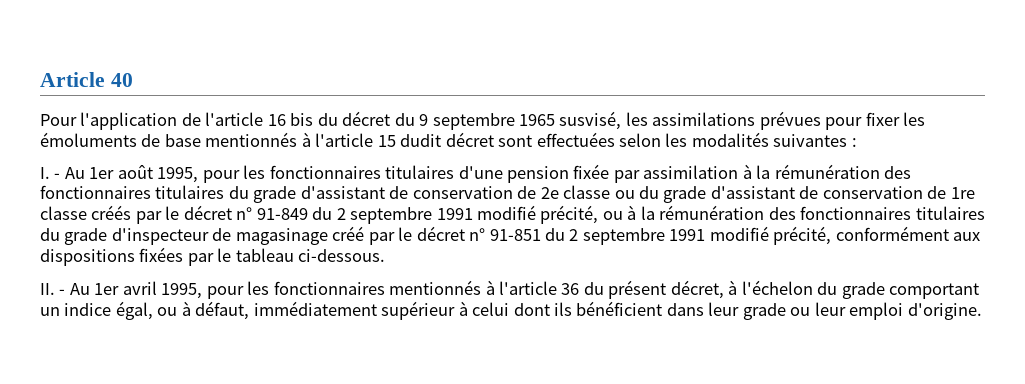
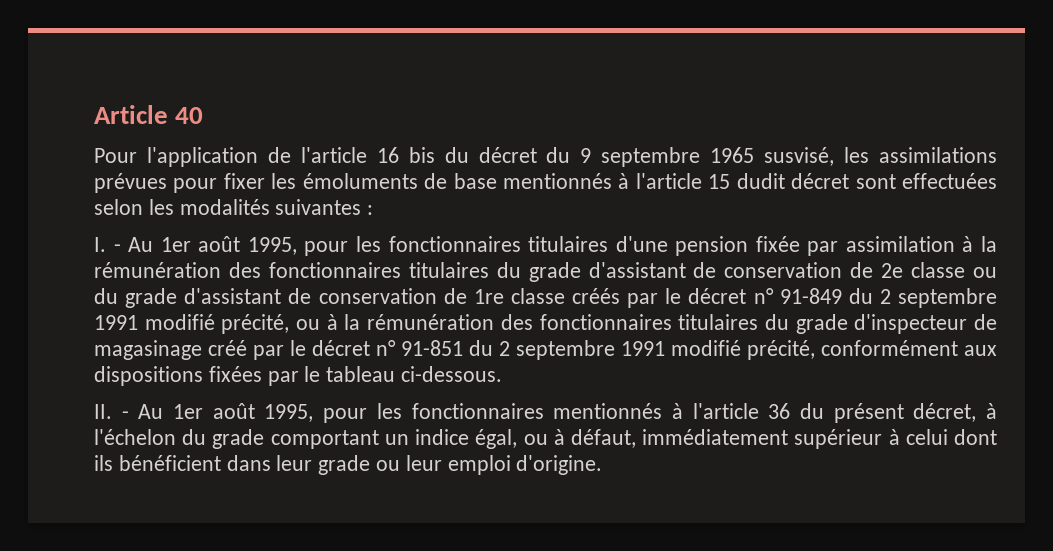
- II. - Au 1er avril 1995, pour les fonctionnaires mentionnés à l'article 36 du présent décret, à l'échelon du grade comportant un indice égal, ou à défaut, immédiatement supérieur à celui dont ils bénéficient dans leur grade ou leur emploi d'origine.
+ II. - Au 1er août 1995, pour les fonctionnaires mentionnés à l'article 36 du présent décret, à l'échelon du grade comportant un indice égal, ou à défaut, immédiatement supérieur à celui dont ils bénéficient dans leur grade ou leur emploi d'origine.

